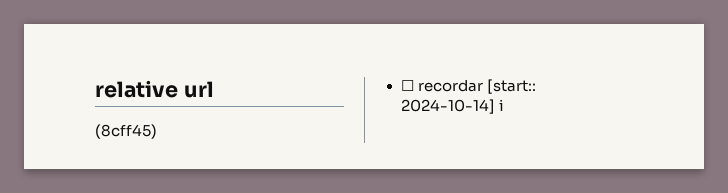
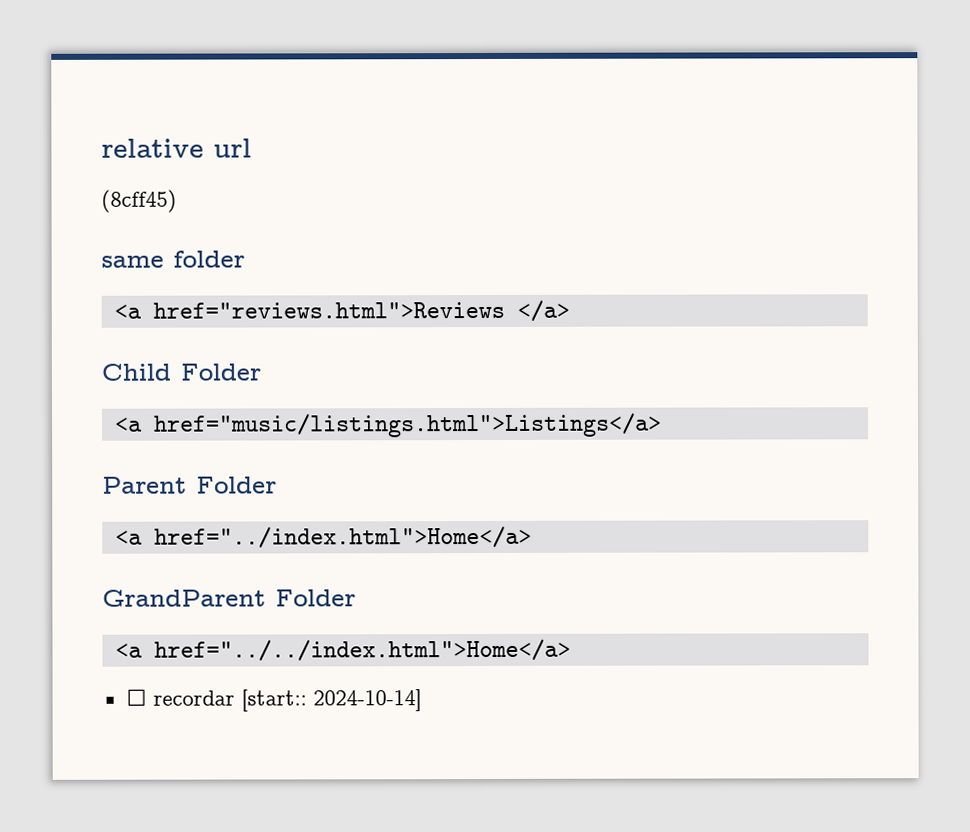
+ same folder
+ <a href="reviews.html">Reviews </a>
+ Child Folder
+ <a href="music/listings.html">Listings</a>
+ Parent Folder
+ <a href="../index.html">Home</a>
+ GrandParent Folder
+ <a href="../../index.html">Home</a>
- ☐ recordar [start:: 2024-10-14] i
+ ☐ recordar [start:: 2024-10-14]

